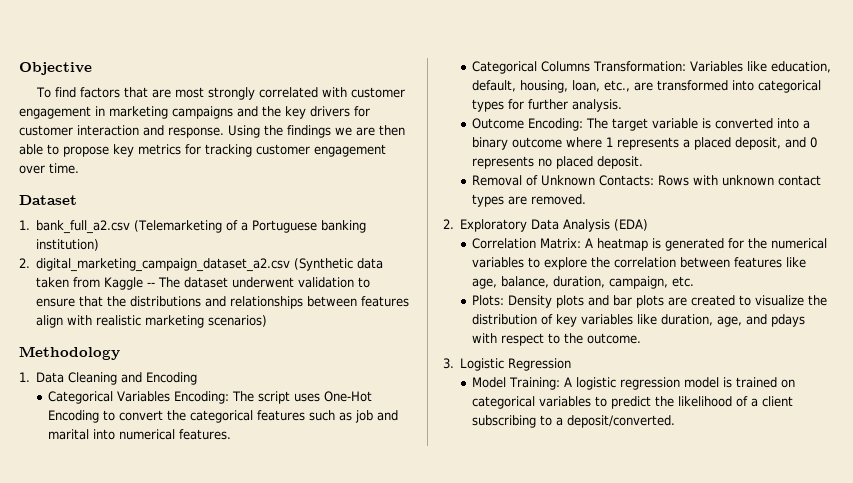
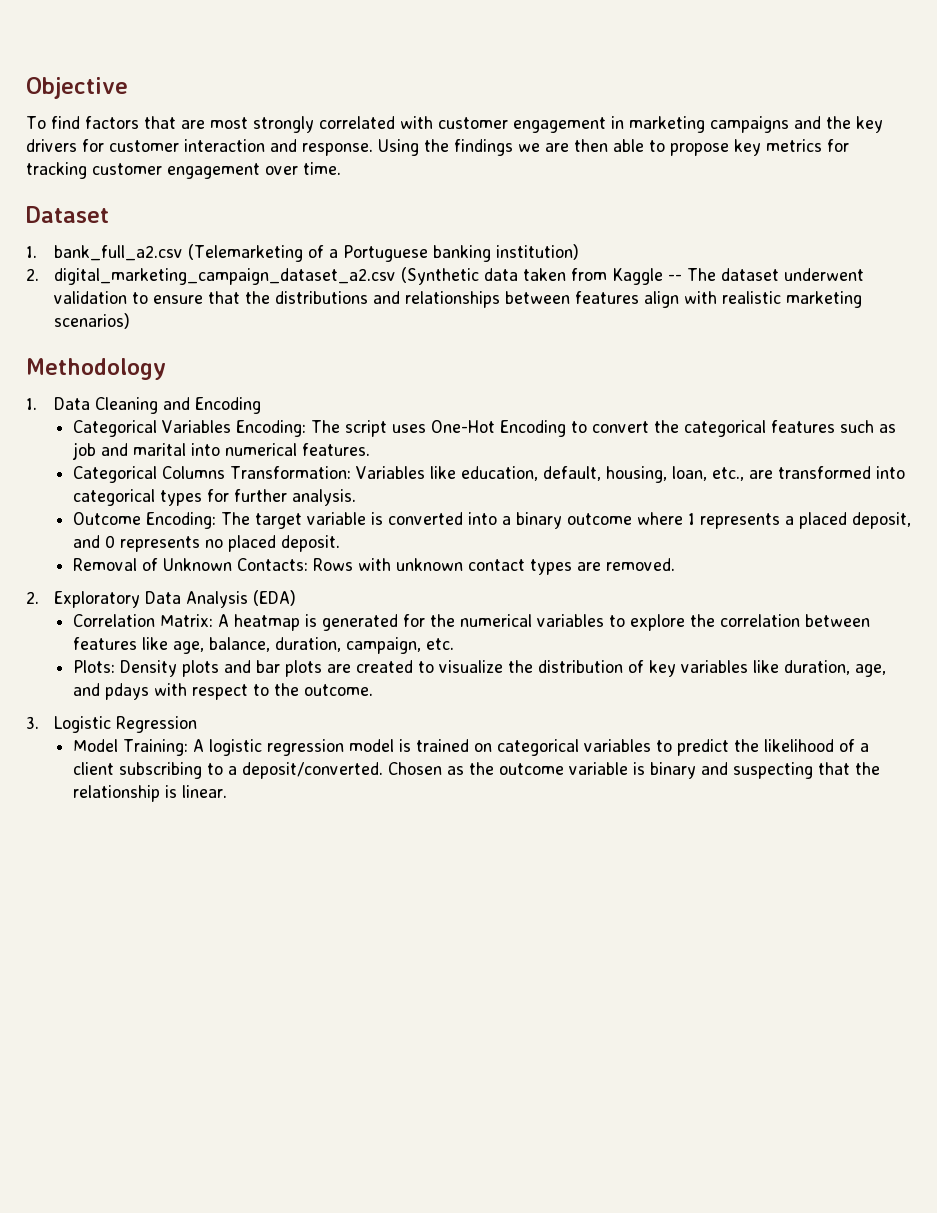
+ Chosen as the outcome variable is binary and suspecting that the relationship is linear.

